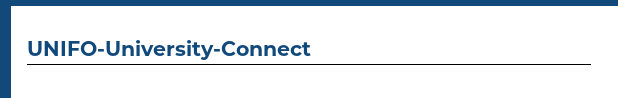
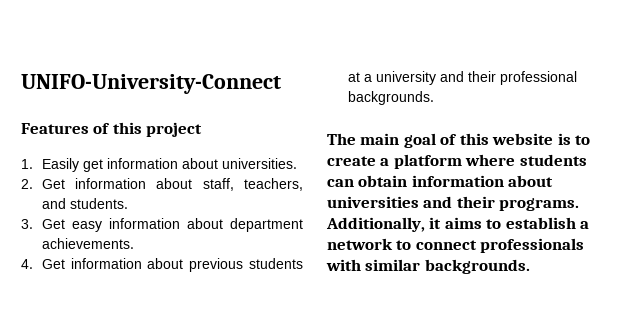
+ Features of this project
+ 1. Easily get information about universities.
+ 2. Get information about staff, teachers, and students.
+ 3. Get easy information about department achievements.
+ 4. Get information about previous students at a university and their professional backgrounds.
+ The main goal of this website is to create a platform where students can obtain information about universities and their programs. Additionally, it aims to establish a network to connect professionals with similar backgrounds.

